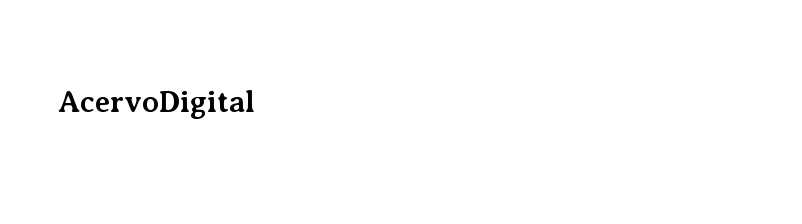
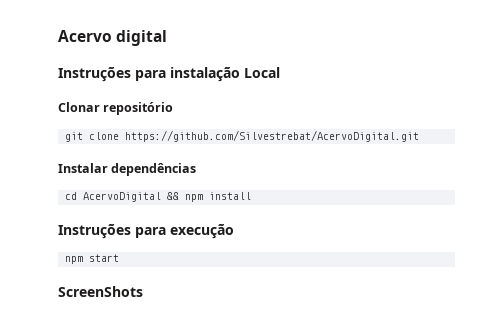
- AcervoDigital
+ Acervo digital
+ Instruções para instalação Local
+ Clonar repositório
+ git clone https://github.com/Silvestrebat/AcervoDigital.git
+ Instalar dependências
+ cd AcervoDigital && npm install
+ Instruções para execução
+ npm start
+ ScreenShots

